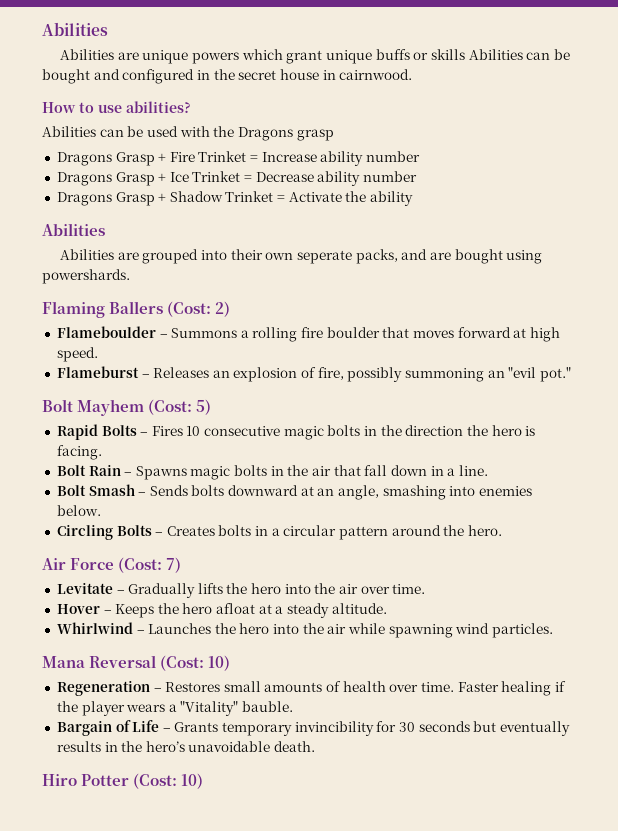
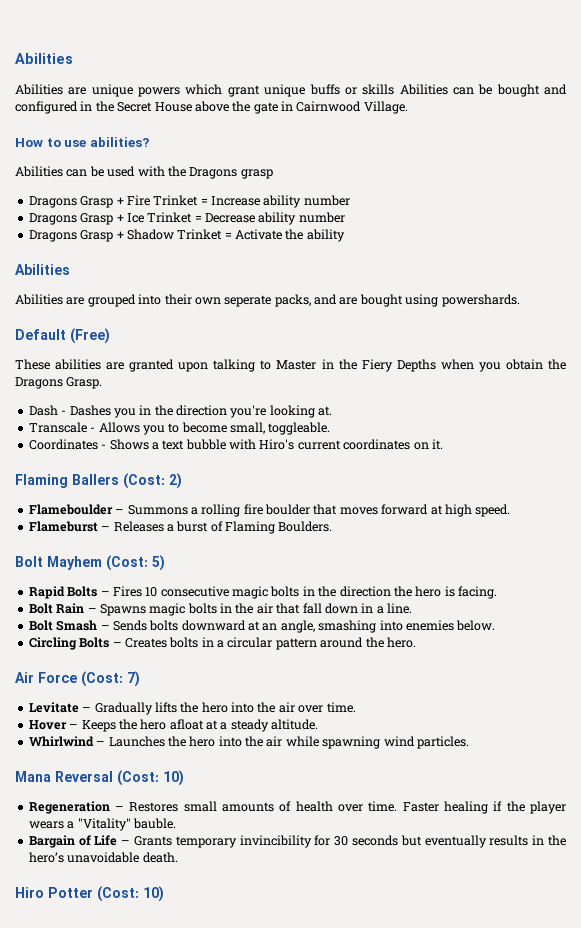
- Abilities are unique powers which grant unique buffs or skills Abilities can be bought and configured in the secret house in cairnwood.
+ Abilities are unique powers which grant unique buffs or skills Abilities can be bought and configured in the Secret House above the gate in Cairnwood Village.
+ Default (Free)
+ These abilities are granted upon talking to Master in the Fiery Depths when you obtain the Dragons Grasp.
+ Dash - Dashes you in the direction you're looking at.
+ Transcale - Allows you to become small, toggleable.
+ Coordinates - Shows a text bubble with Hiro's current coordinates on it.
- Flameburst – Releases an explosion of fire, possibly summoning an "evil pot."
+ Flameburst – Releases a burst of Flaming Boulders.

